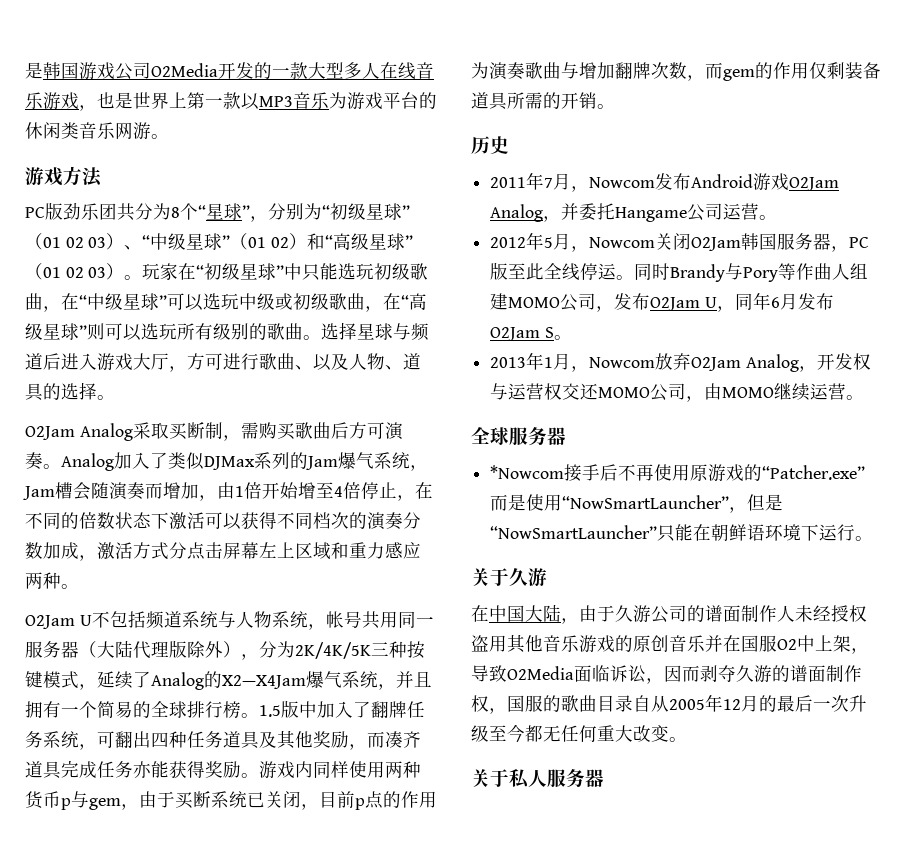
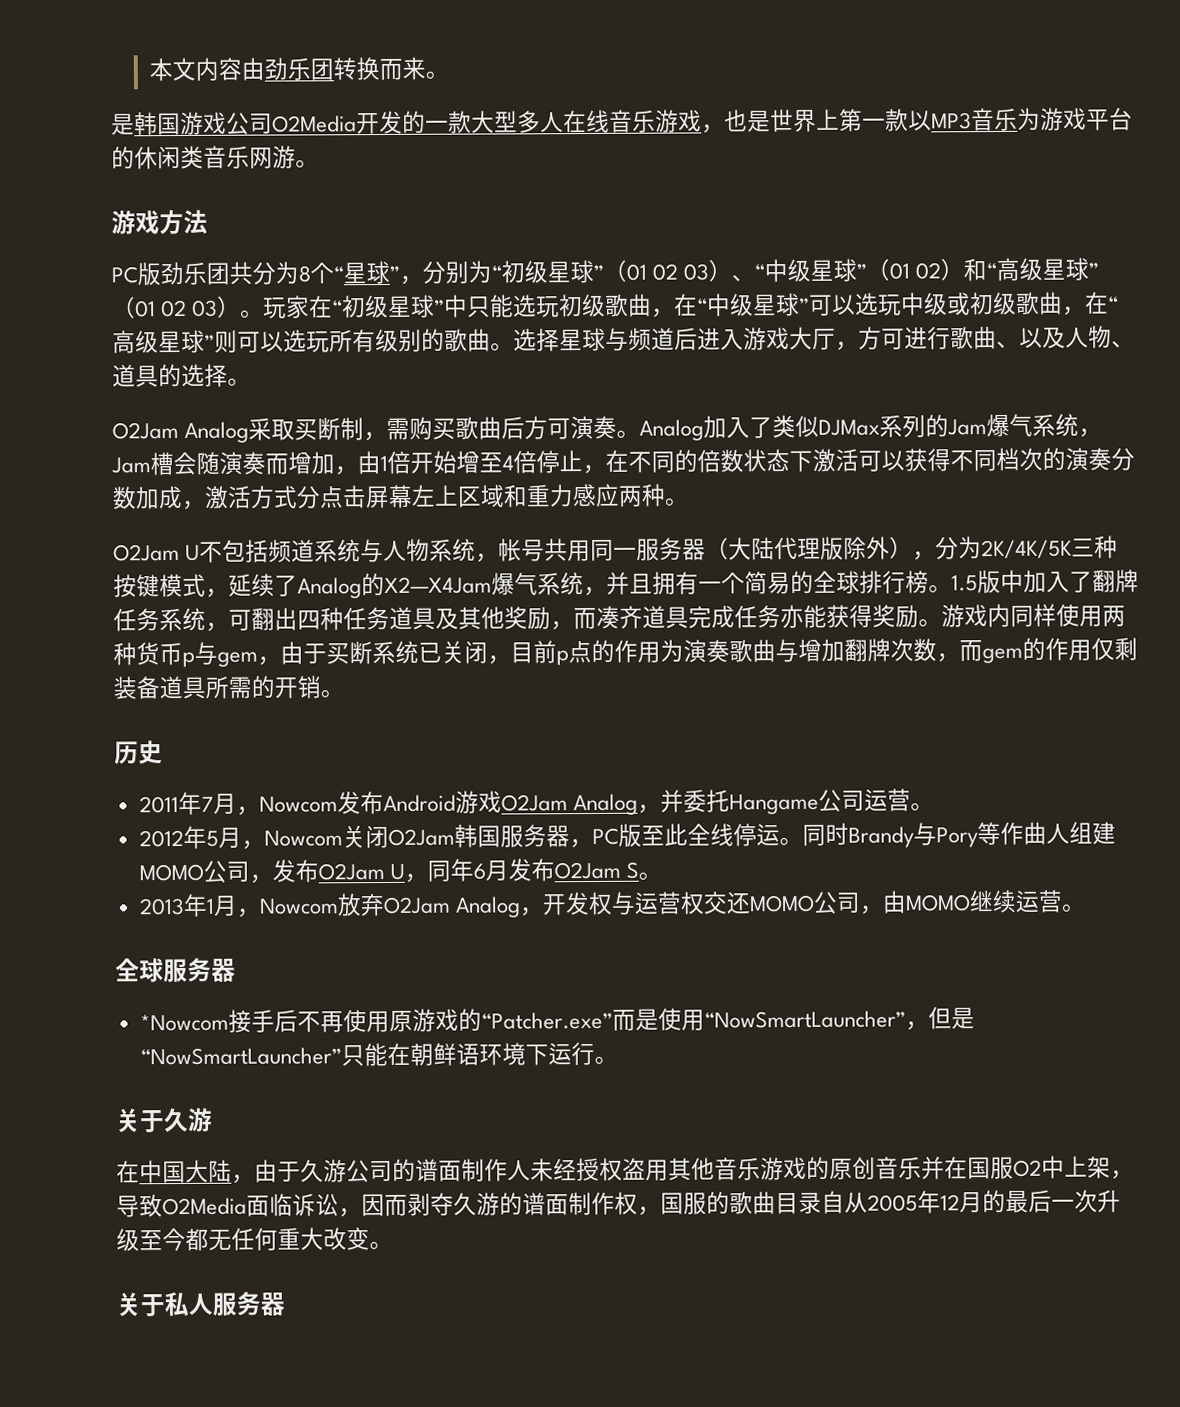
+ 本文内容由劲乐团转换而来。

